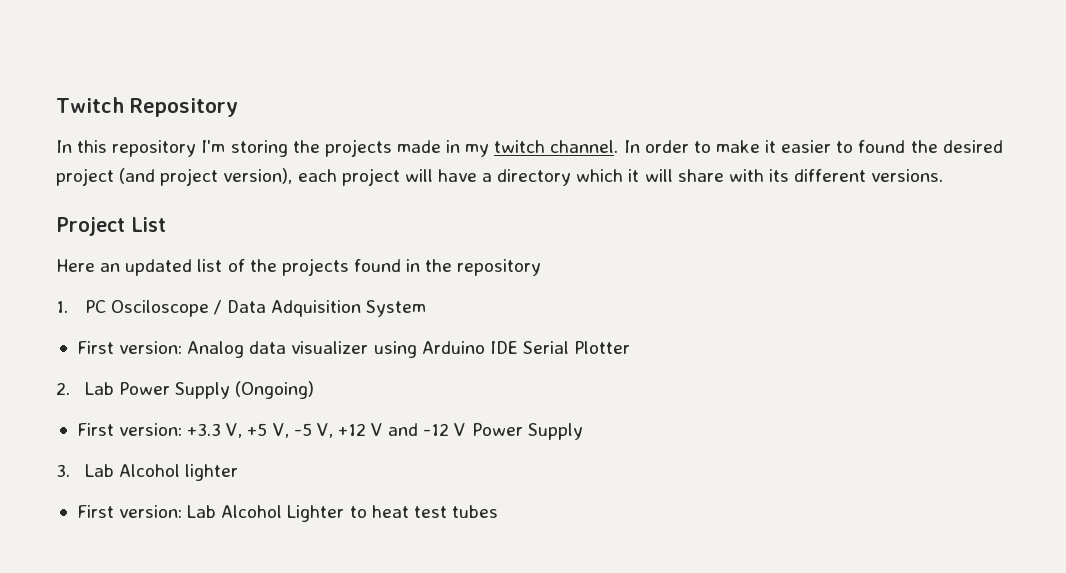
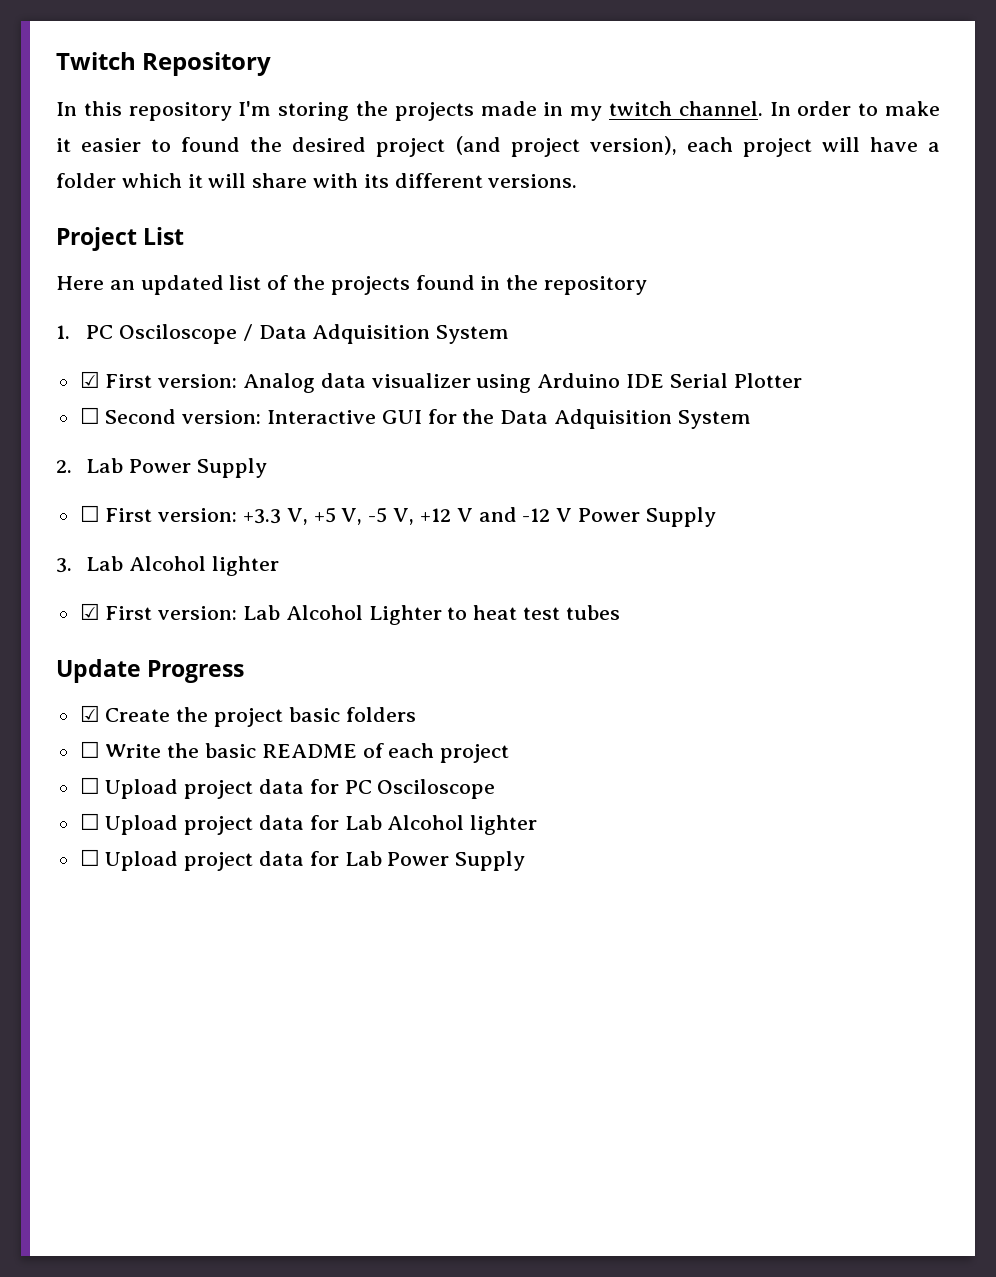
- In order to make it easier to found the desired project (and project version), each project will have a directory which it will share with its different versions.
+ In order to make it easier to found the desired project (and project version), each project will have a folder which it will share with its different versions.
- First version: Analog data visualizer using Arduino IDE Serial Plotter
+ ☑ First version: Analog data visualizer using Arduino IDE Serial Plotter
+ ☐ Second version: Interactive GUI for the Data Adquisition System
- 2. Lab Power Supply (Ongoing)
- First version: +3.3 V, +5 V, -5 V, +12 V and -12 V Power Supply
+ 2. Lab Power Supply
+ ☐ First version: +3.3 V, +5 V, -5 V, +12 V and -12 V Power Supply
- First version: Lab Alcohol Lighter to heat test tubes
+ ☑ First version: Lab Alcohol Lighter to heat test tubes
+ Update Progress
+ ☑ Create the project basic folders
+ ☐ Write the basic README of each project
+ ☐ Upload project data for PC Osciloscope
+ ☐ Upload project data for Lab Alcohol lighter
+ ☐ Upload project data for Lab Power Supply

